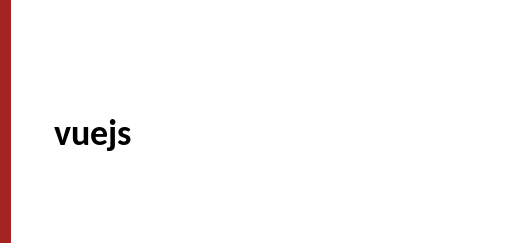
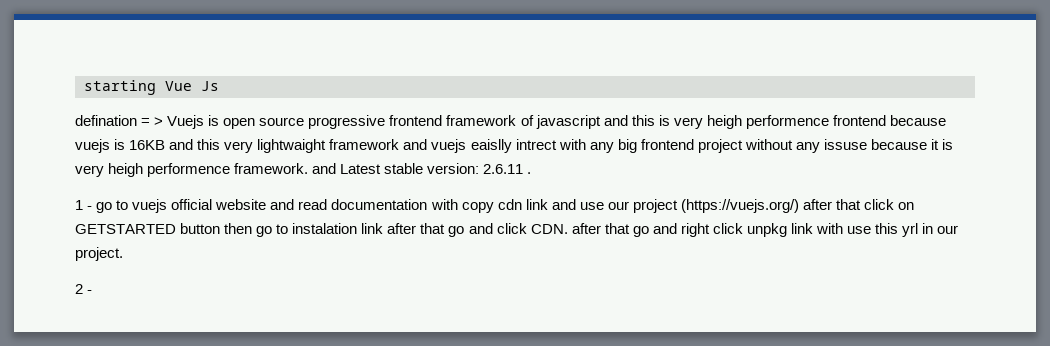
- vuejs
+ starting Vue Js
+ defination = > Vuejs is open source progressive frontend framework of javascript and this is very heigh performence frontend because vuejs is 16KB and this very lightwaight framework and vuejs eaislly intrect with any big frontend project without any issuse because it is very heigh performence framework. and Latest stable version: 2.6.11 .
+ 1 - go to vuejs official website and read documentation with copy cdn link and use our project (https://vuejs.org/) after that click on GETSTARTED button then go to instalation link after that go and click CDN. after that go and right click unpkg link with use this yrl in our project.
+ 2 -

